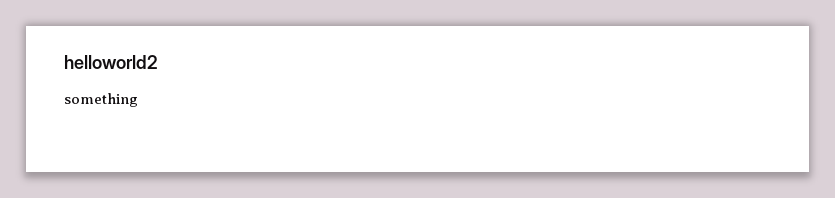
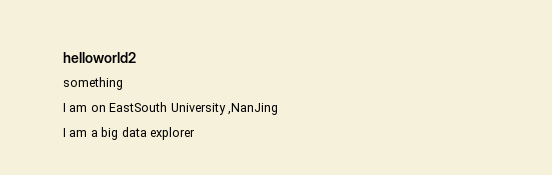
+ I am on EastSouth University ,NanJing
+ I am a big data explorer

